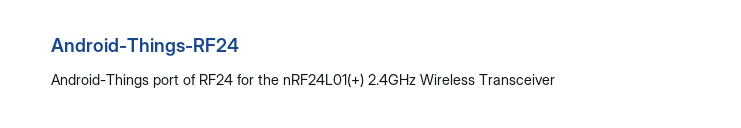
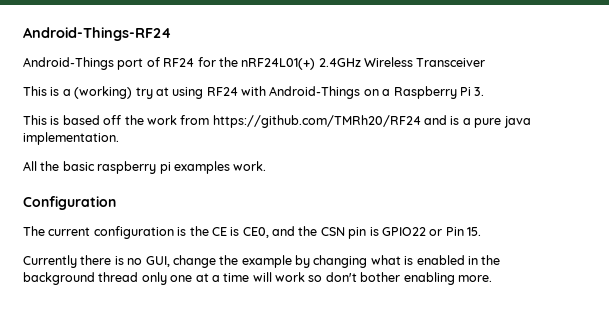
+ This is a (working) try at using RF24 with Android-Things on a Raspberry Pi 3.
+ This is based off the work from https://github.com/TMRh20/RF24 and is a pure java implementation.
+ All the basic raspberry pi examples work.
+ Configuration
+ The current configuration is the CE is CE0, and the CSN pin is GPIO22 or Pin 15.
+ Currently there is no GUI, change the example by changing what is enabled in the background thread only one at a time will work so don't bother enabling more.

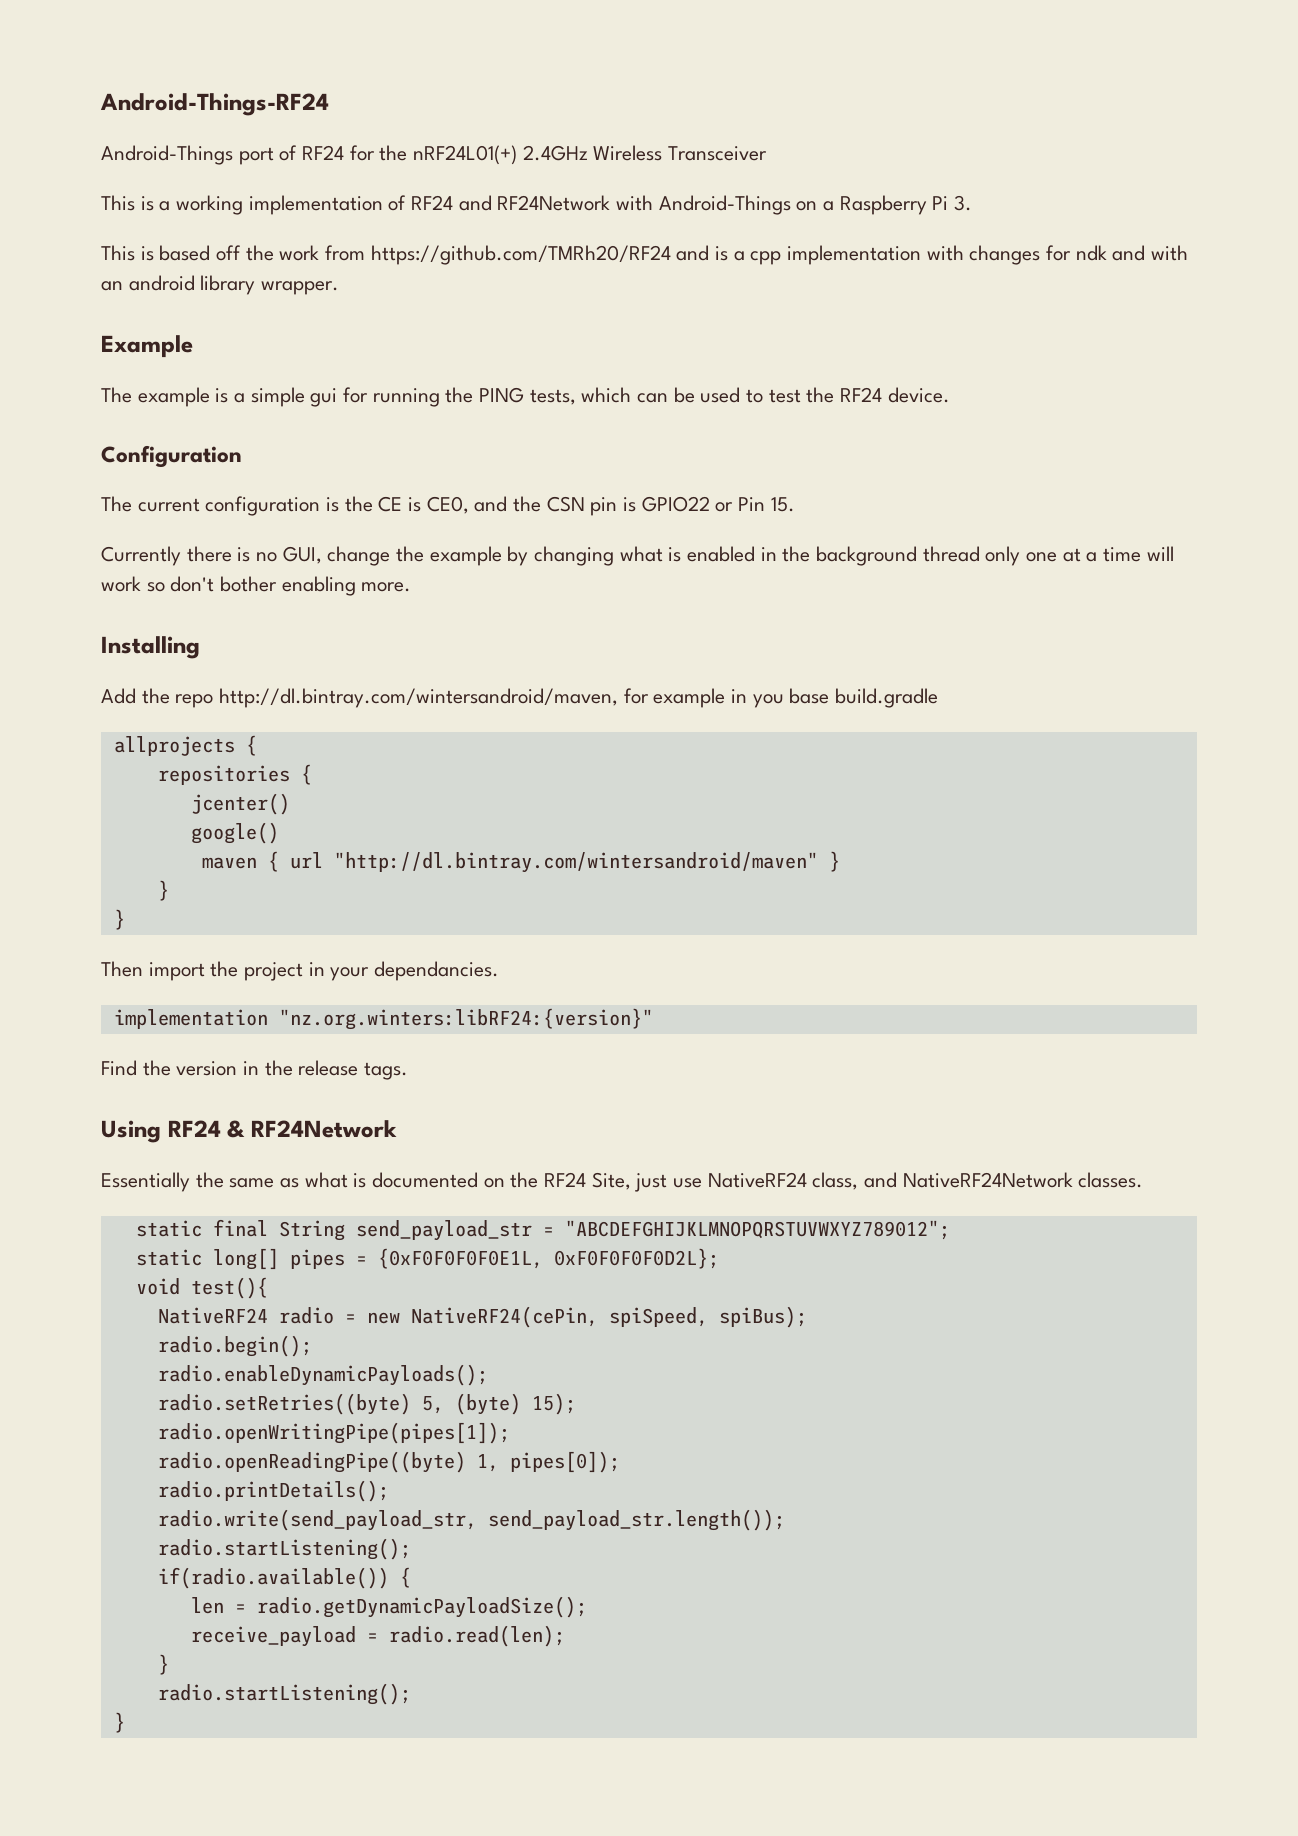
- This is a (working) try at using RF24 with Android-Things on a Raspberry Pi 3.
+ This is a working implementation of RF24 and RF24Network with Android-Things on a Raspberry Pi 3.
- This is based off the work from https://github.com/TMRh20/RF24 and is a pure java implementation.
- All the basic raspberry pi examples work.
+ This is based off the work from https://github.com/TMRh20/RF24 and is a cpp implementation with changes for ndk and with an android library wrapper.
+ Example
+ The example is a simple gui for running the PING tests, which can be used to test the RF24 device.
+ Installing
+ Add the repo http://dl.bintray.com/wintersandroid/maven, for example in you base build.gradle
+ allprojects {
+ repositories {
+ jcenter()
+ google()
+ maven { url "http://dl.bintray.com/wintersandroid/maven" }
+ }
+ }
+ Then import the project in your dependancies.
+ implementation "nz.org.winters:libRF24:{version}"
+ Find the version in the release tags.
+ Using RF24 & RF24Network
+ Essentially the same as what is documented on the RF24 Site, just use NativeRF24 class, and NativeRF24Network classes.
+ static final String send_payload_str = "ABCDEFGHIJKLMNOPQRSTUVWXYZ789012";
+ static long[] pipes = {0xF0F0F0F0E1L, 0xF0F0F0F0D2L};
+ void test(){
+ NativeRF24 radio = new NativeRF24(cePin, spiSpeed, spiBus);
+ radio.begin();
+ radio.enableDynamicPayloads();
+ radio.setRetries((byte) 5, (byte) 15);
+ radio.openWritingPipe(pipes[1]);
+ radio.openReadingPipe((byte) 1, pipes[0]);
+ radio.printDetails();
+ radio.write(send_payload_str, send_payload_str.length());
+ radio.startListening();
+ if(radio.available()) {
+ len = radio.getDynamicPayloadSize();
+ receive_payload = radio.read(len);
+ }
+ radio.startListening();
+ }

